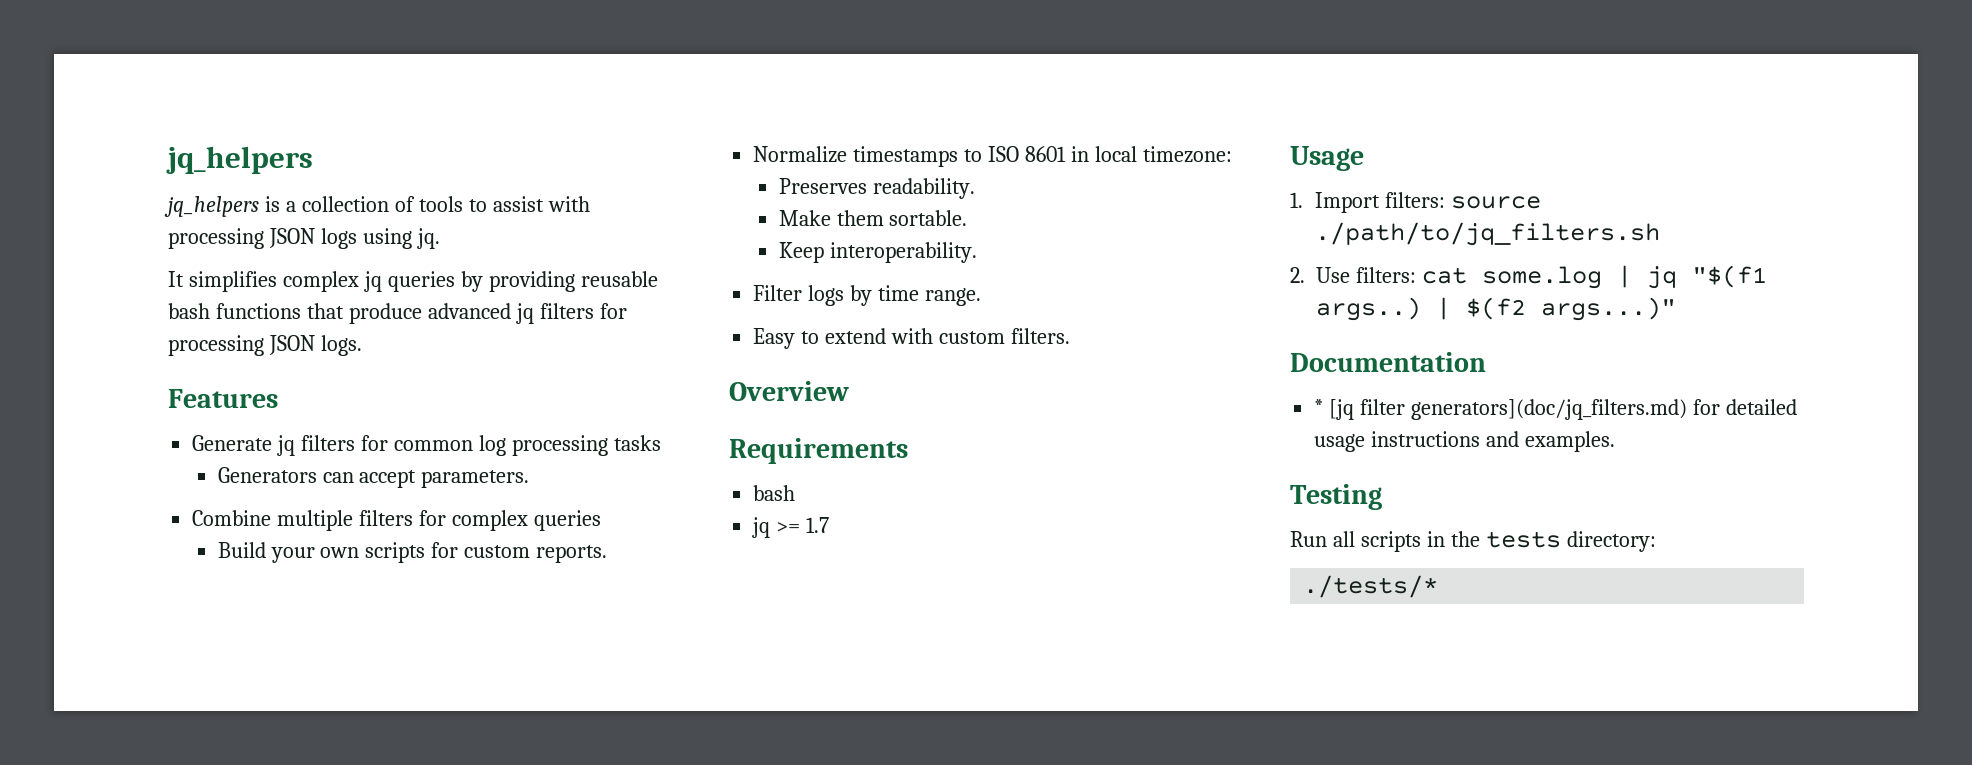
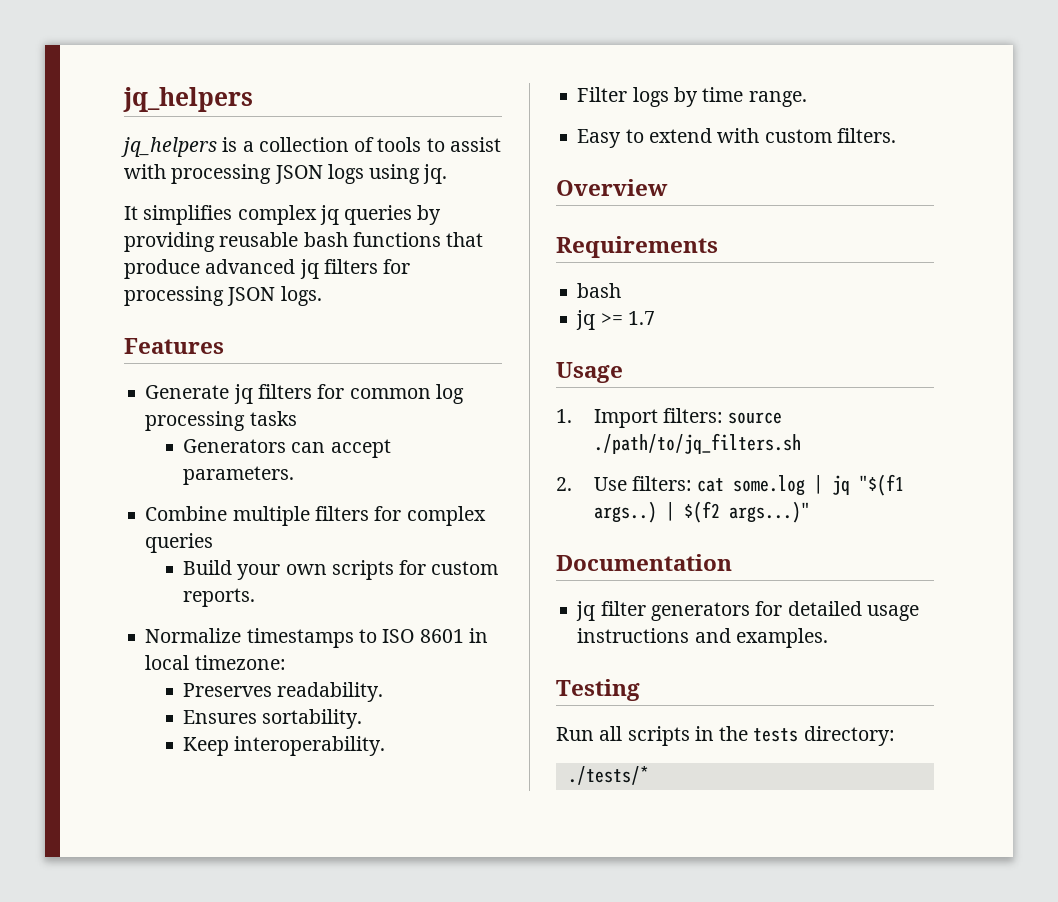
- Make them sortable.
+ Ensures sortability.
- * [jq filter generators](doc/jq_filters.md) for detailed usage instructions and examples.
+ jq filter generators for detailed usage instructions and examples.

